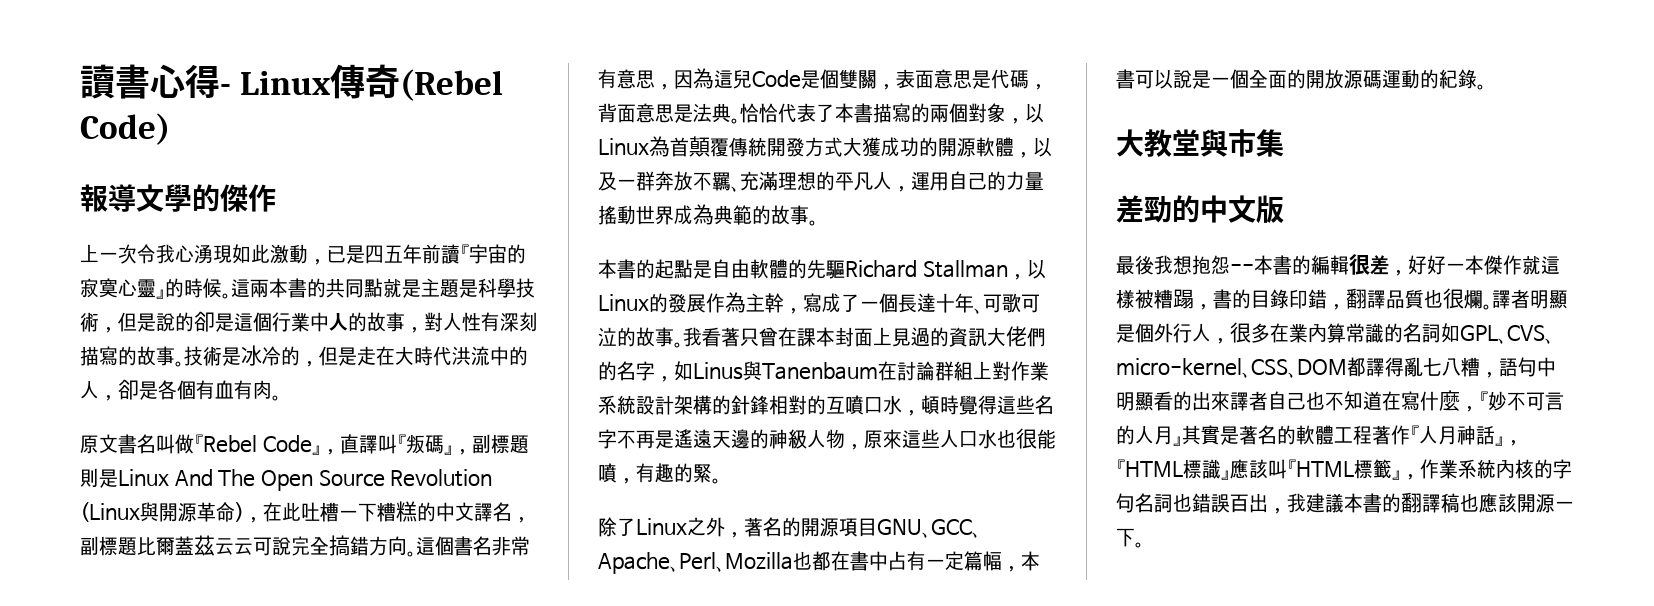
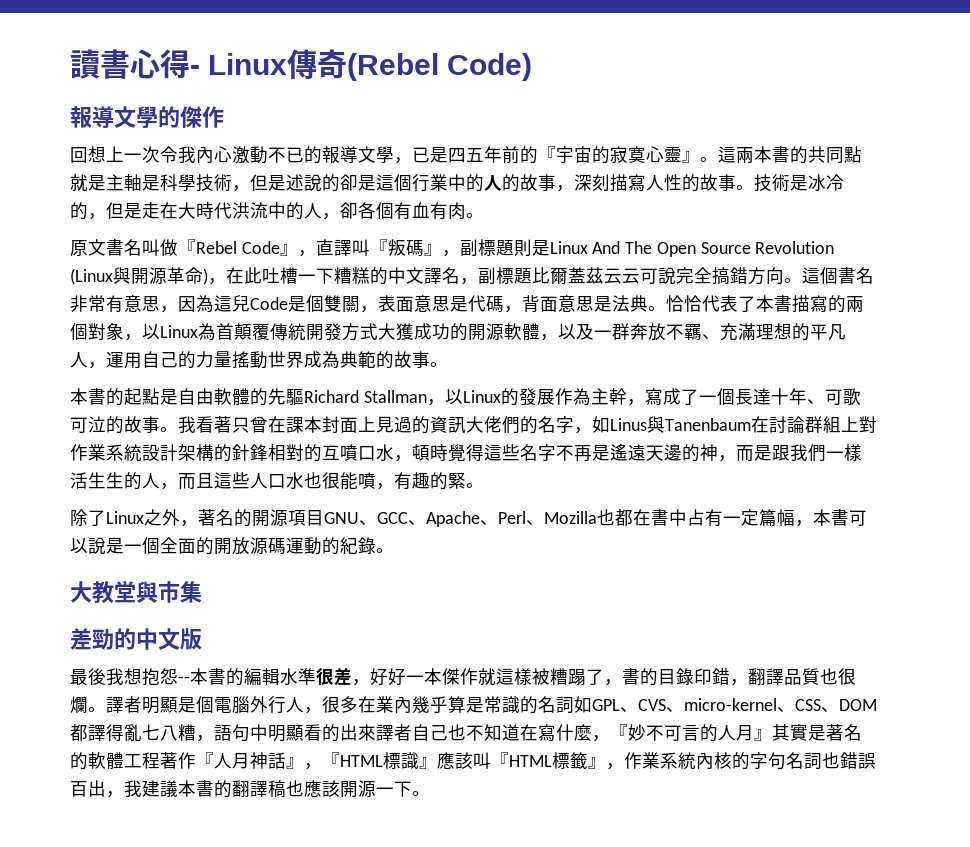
- 上一次令我心湧現如此激動，已是四五年前讀『宇宙的寂寞心靈』的時候。
+ 回想上一次令我內心激動不已的報導文學，已是四五年前的『宇宙的寂寞心靈』。
- 這兩本書的共同點就是主題是科學技術，但是說的卻是這個行業中人的故事，對人性有深刻描寫的故事。
+ 這兩本書的共同點就是主軸是科學技術，但是述說的卻是這個行業中的人的故事，深刻描寫人性的故事。
- 技術是冰冷的，但是走在大時代洪流中的人，卻是各個有血有肉。
+ 技術是冰冷的，但是走在大時代洪流中的人，卻各個有血有肉。
- 我看著只曾在課本封面上見過的資訊大佬們的名字，如Linus與Tanenbaum在討論群組上對作業系統設計架構的針鋒相對的互噴口水，頓時覺得這些名字不再是遙遠天邊的神級人物，原來這些人口水也很能噴，有趣的緊。
+ 我看著只曾在課本封面上見過的資訊大佬們的名字，如Linus與Tanenbaum在討論群組上對作業系統設計架構的針鋒相對的互噴口水，頓時覺得這些名字不再是遙遠天邊的神，而是跟我們一樣活生生的人，而且這些人口水也很能噴，有趣的緊。
- 最後我想抱怨--本書的編輯很差，好好一本傑作就這樣被糟蹋，書的目錄印錯，翻譯品質也很爛。
+ 最後我想抱怨--本書的編輯水準很差，好好一本傑作就這樣被糟蹋了，書的目錄印錯，翻譯品質也很爛。
- 譯者明顯是個外行人，很多在業內算常識的名詞如GPL、CVS、micro-kernel、CSS、DOM都譯得亂七八糟，語句中明顯看的出來譯者自己也不知道在寫什麼，『妙不可言的人月』其實是著名的軟體工程著作『人月神話』，『HTML標識』應該叫『HTML標籤』，作業系統內核的字句名詞也錯誤百出，我建議本書的翻譯稿也應該開源一下。
+ 譯者明顯是個電腦外行人，很多在業內幾乎算是常識的名詞如GPL、CVS、micro-kernel、CSS、DOM都譯得亂七八糟，語句中明顯看的出來譯者自己也不知道在寫什麼，『妙不可言的人月』其實是著名的軟體工程著作『人月神話』，『HTML標識』應該叫『HTML標籤』，作業系統內核的字句名詞也錯誤百出，我建議本書的翻譯稿也應該開源一下。

